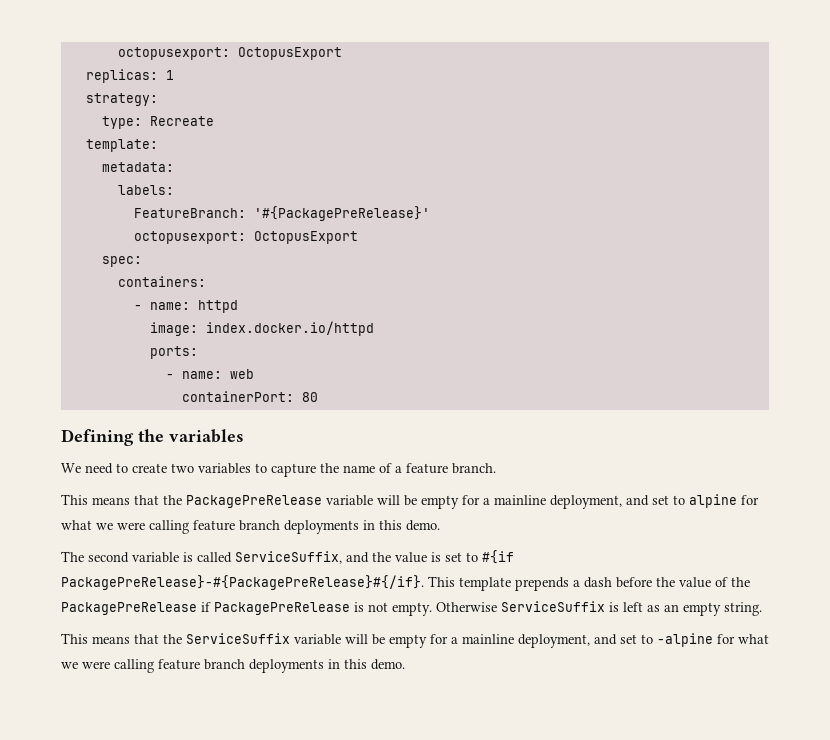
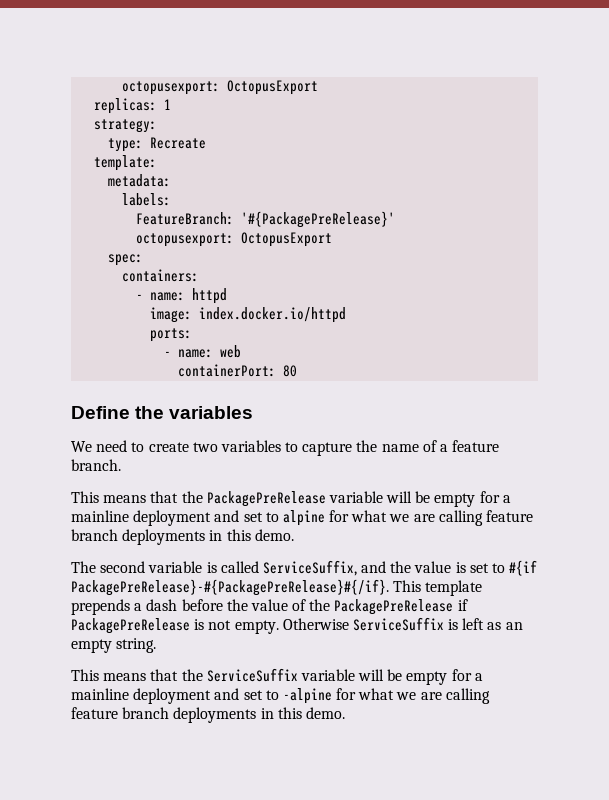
- Defining the variables
+ Define the variables
- This means that the PackagePreRelease variable will be empty for a mainline deployment, and set to alpine for what we were calling feature branch deployments in this demo.
+ This means that the PackagePreRelease variable will be empty for a mainline deployment and set to alpine for what we are calling feature branch deployments in this demo.
- This means that the ServiceSuffix variable will be empty for a mainline deployment, and set to -alpine for what we were calling feature branch deployments in this demo.
+ This means that the ServiceSuffix variable will be empty for a mainline deployment and set to -alpine for what we are calling feature branch deployments in this demo.

